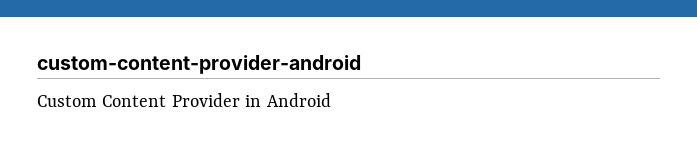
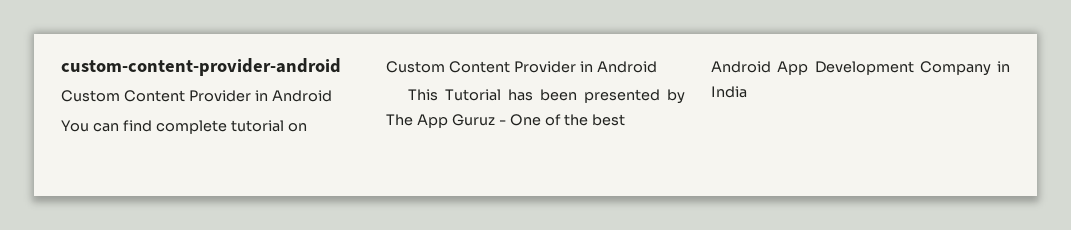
+ You can find complete tutorial on Custom Content Provider in Android
+ This Tutorial has been presented by The App Guruz - One of the best Android App Development Company in India

